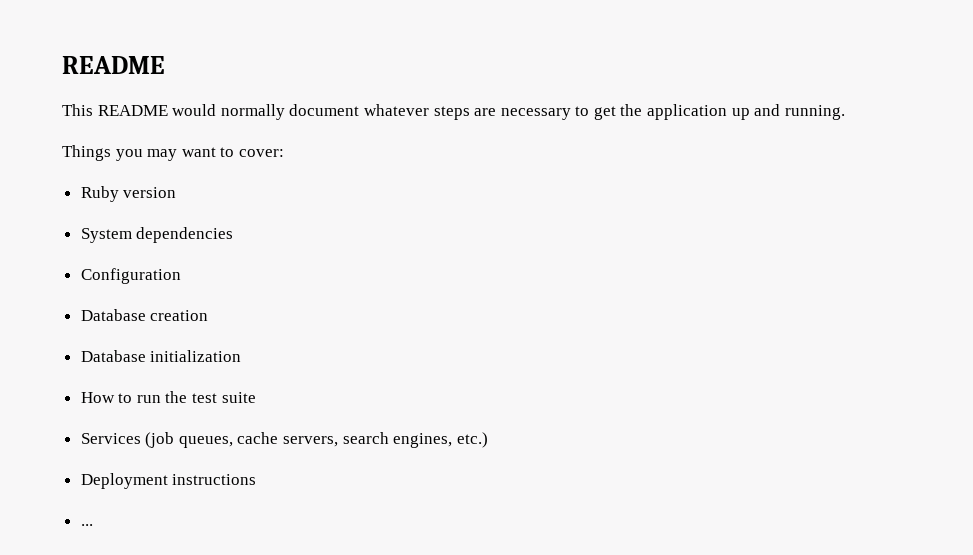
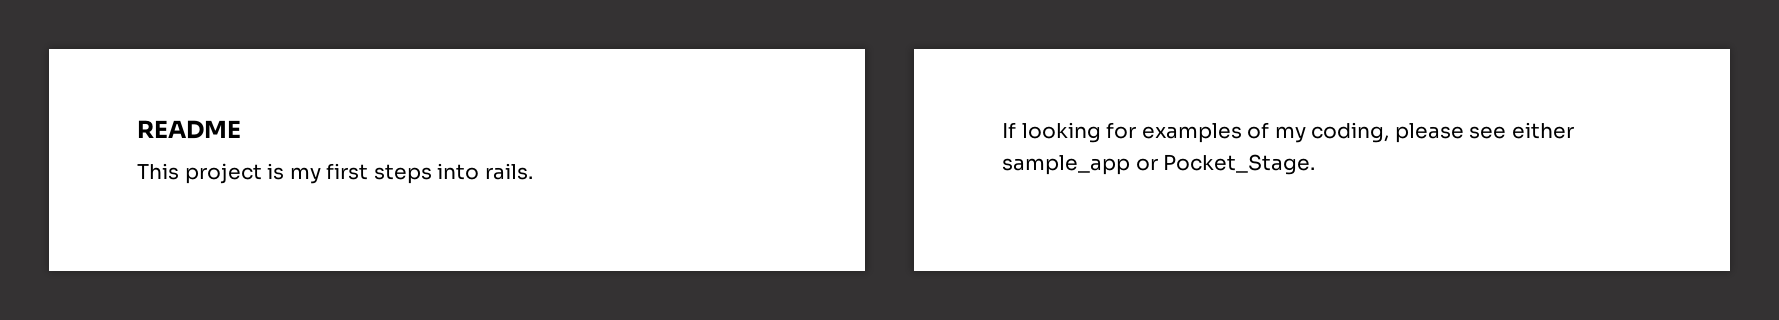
- This README would normally document whatever steps are necessary to get the application up and running.
- Things you may want to cover:
- Ruby version
- System dependencies
- Configuration
- Database creation
- Database initialization
- How to run the test suite
- Services (job queues, cache servers, search engines, etc.)
- Deployment instructions
- ...
+ This project is my first steps into rails.
+ If looking for examples of my coding, please see either sample_app or Pocket_Stage.

